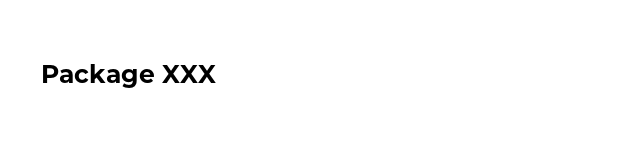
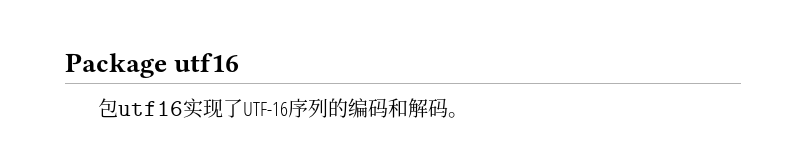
- Package XXX
+ Package utf16
+ 包utf16实现了UTF-16序列的编码和解码。

